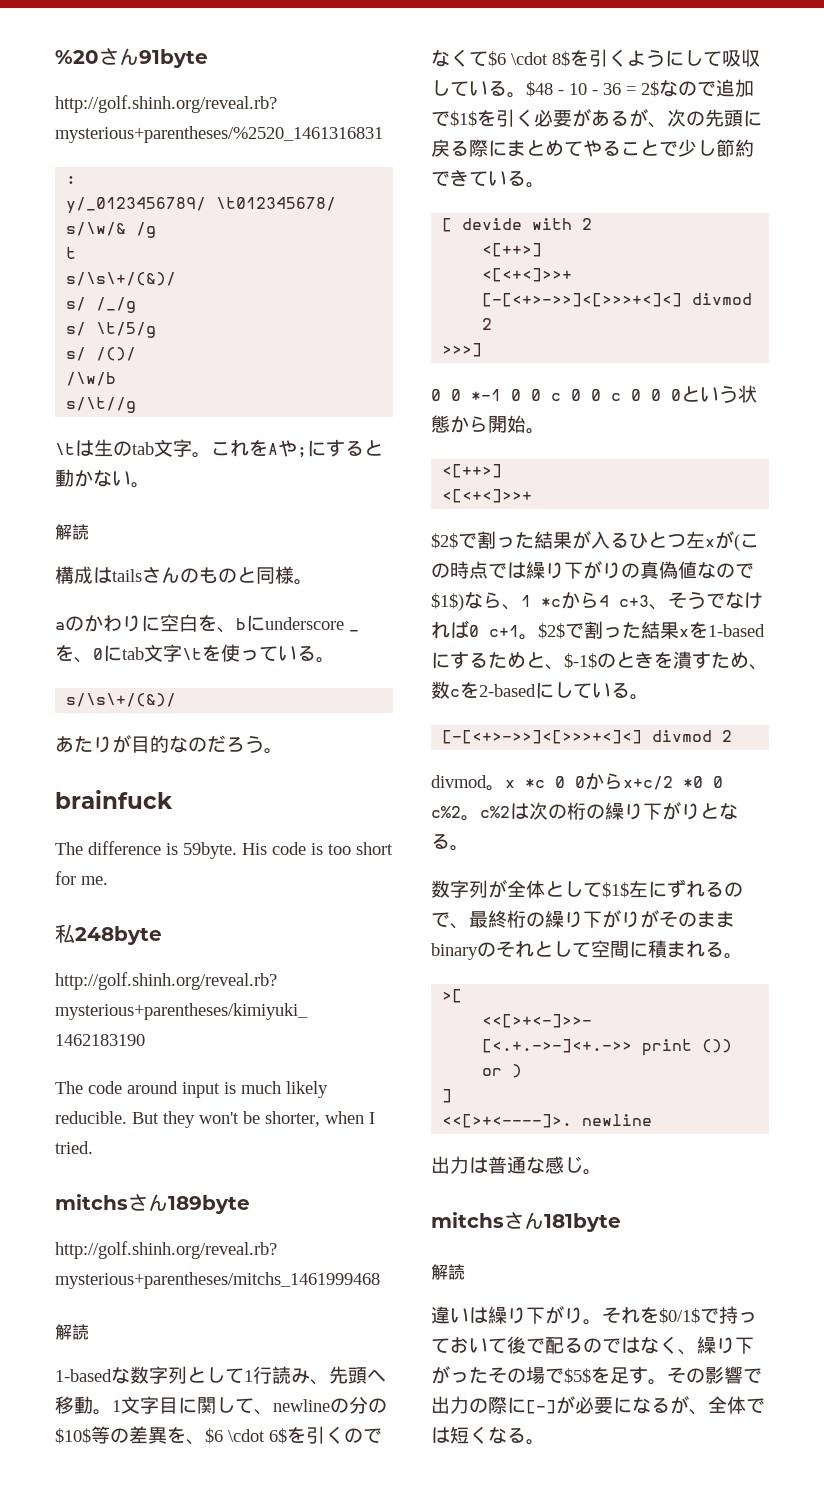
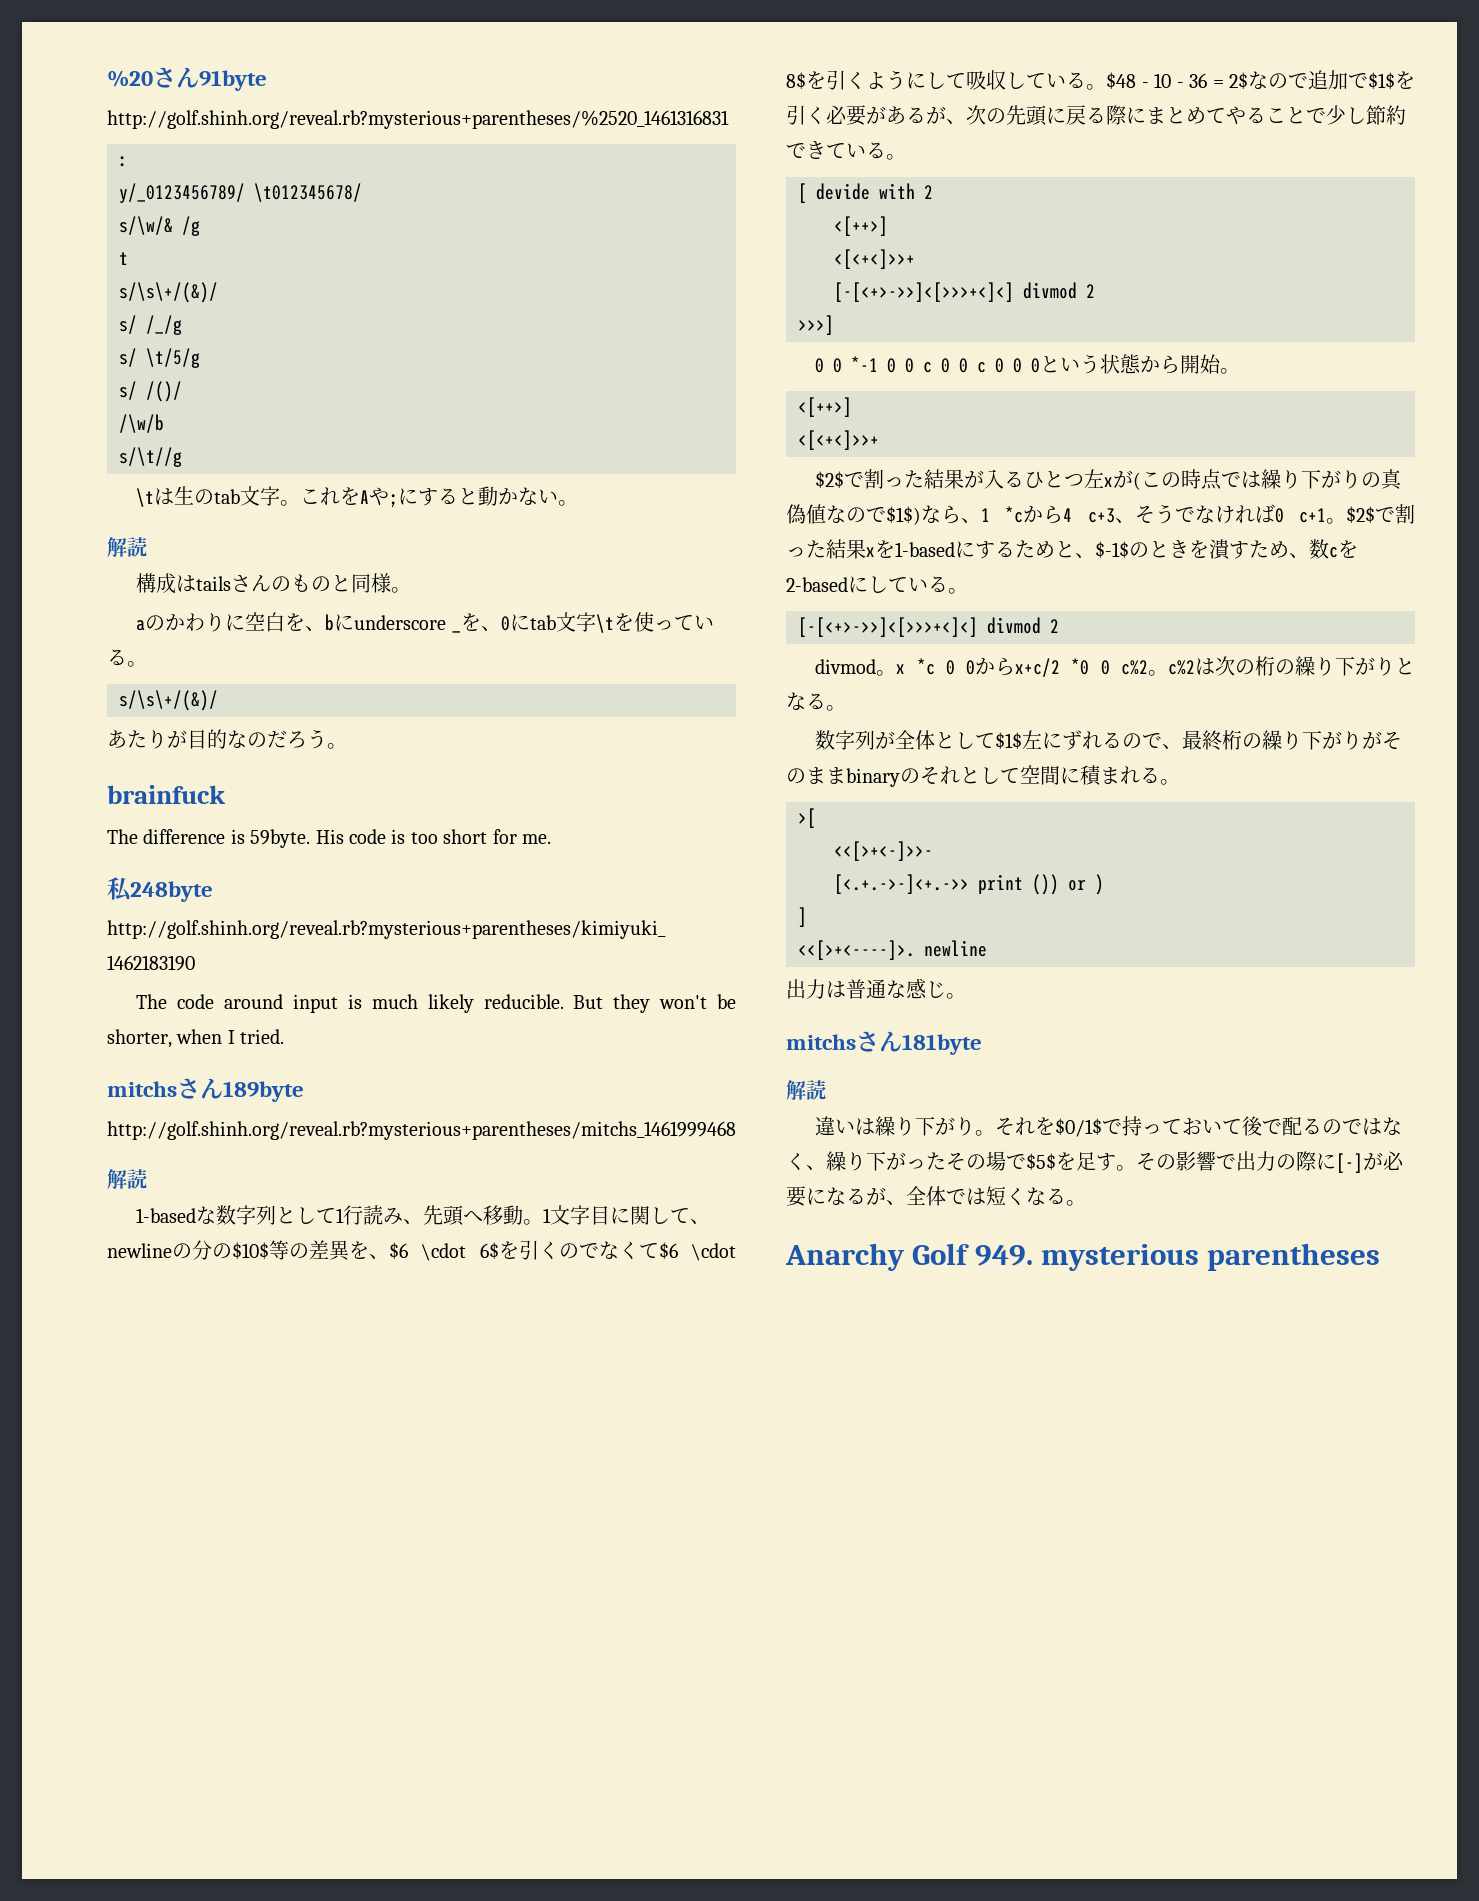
+ Anarchy Golf 949. mysterious parentheses

